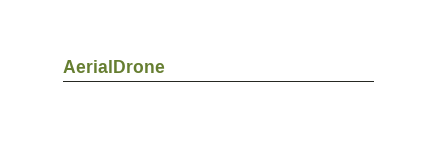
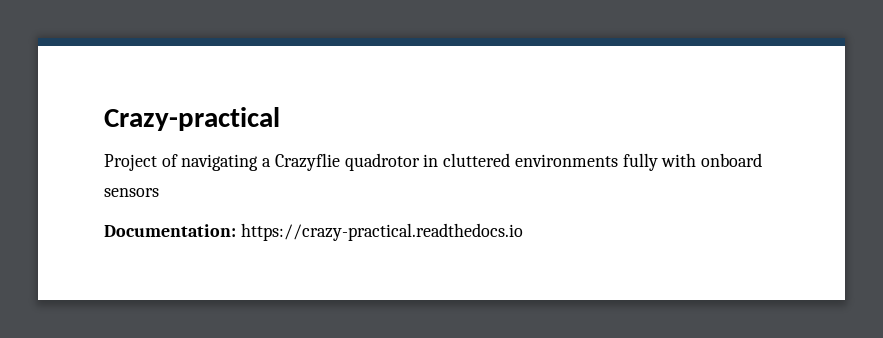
- AerialDrone
+ Crazy-practical
+ Project of navigating a Crazyflie quadrotor in cluttered environments fully with onboard sensors
+ Documentation: https://crazy-practical.readthedocs.io

